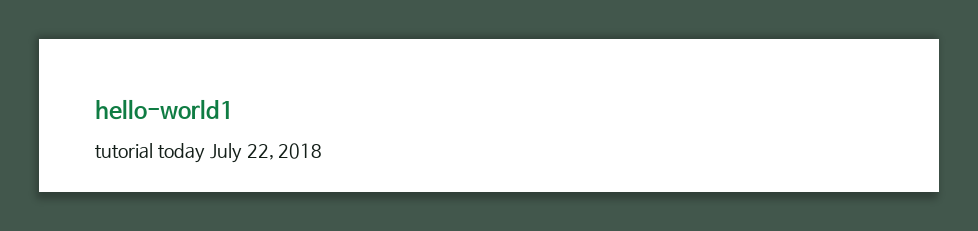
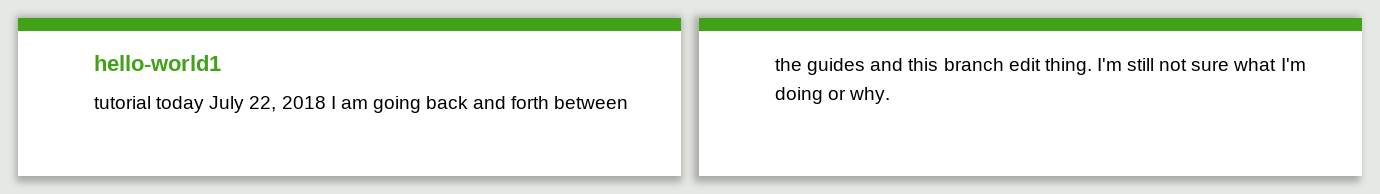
- tutorial today July 22, 2018
+ tutorial today July 22, 2018 I am going back and forth between the guides and this branch edit thing. I'm still not sure what I'm doing or why.

